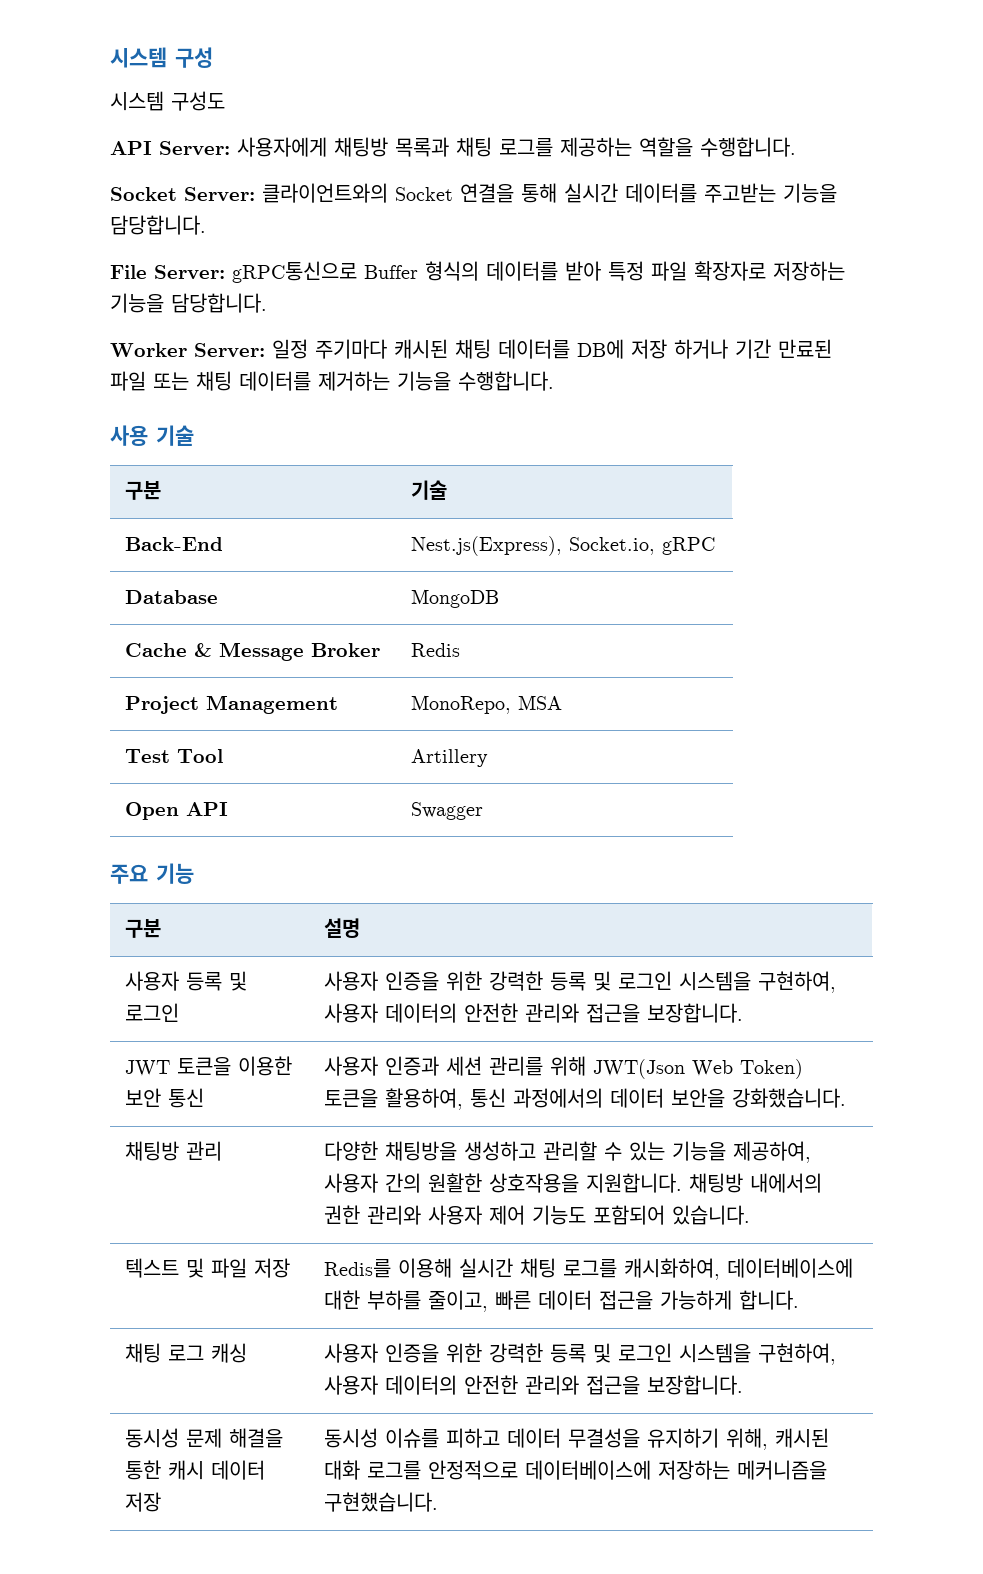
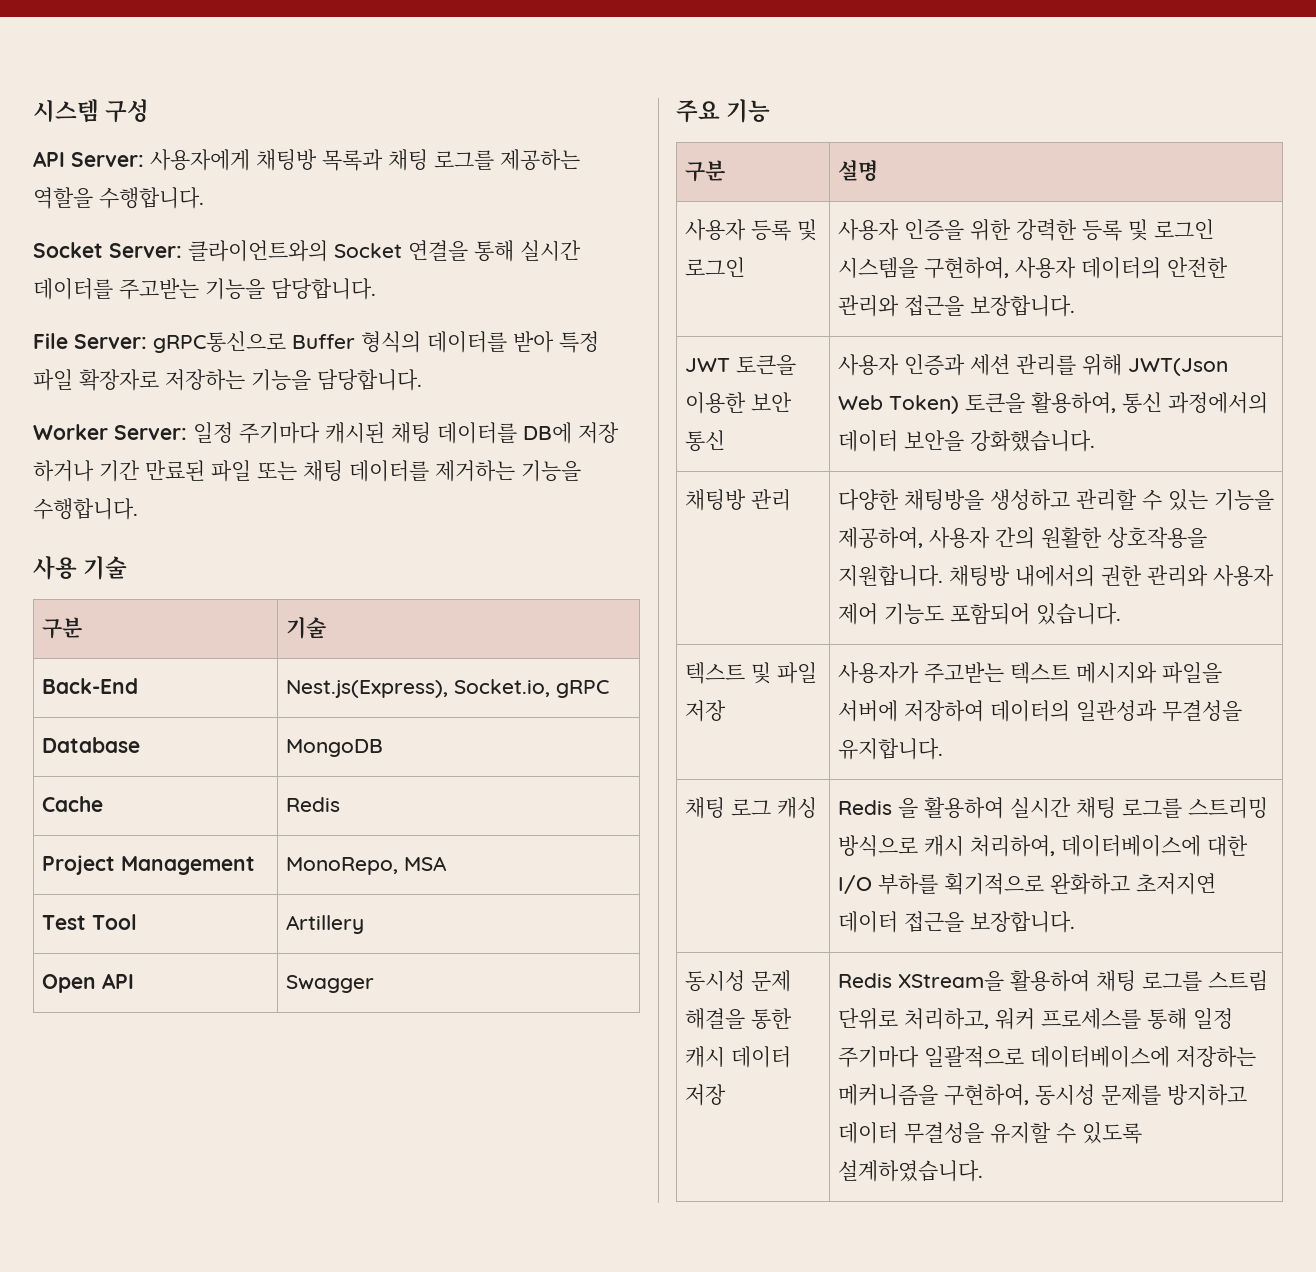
- 시스템 구성도
- Cache & Message Broker | Redis
+ Cache | Redis
- 텍스트 및 파일 저장 | Redis를 이용해 실시간 채팅 로그를 캐시화하여, 데이터베이스에 대한 부하를 줄이고, 빠른 데이터 접근을 가능하게 합니다.
- 채팅 로그 캐싱 | 사용자 인증을 위한 강력한 등록 및 로그인 시스템을 구현하여, 사용자 데이터의 안전한 관리와 접근을 보장합니다.
+ 텍스트 및 파일 저장 | 사용자가 주고받는 텍스트 메시지와 파일을 서버에 저장하여 데이터의 일관성과 무결성을 유지합니다.
+ 채팅 로그 캐싱 | Redis 을 활용하여 실시간 채팅 로그를 스트리밍 방식으로 캐시 처리하여, 데이터베이스에 대한 I/O 부하를 획기적으로 완화하고 초저지연 데이터 접근을 보장합니다.
- 동시성 문제 해결을 통한 캐시 데이터 저장 | 동시성 이슈를 피하고 데이터 무결성을 유지하기 위해, 캐시된 대화 로그를 안정적으로 데이터베이스에 저장하는 메커니즘을 구현했습니다.
+ 동시성 문제 해결을 통한 캐시 데이터 저장 | Redis XStream을 활용하여 채팅 로그를 스트림 단위로 처리하고, 워커 프로세스를 통해 일정 주기마다 일괄적으로 데이터베이스에 저장하는 메커니즘을 구현하여, 동시성 문제를 방지하고 데이터 무결성을 유지할 수 있도록 설계하였습니다.

